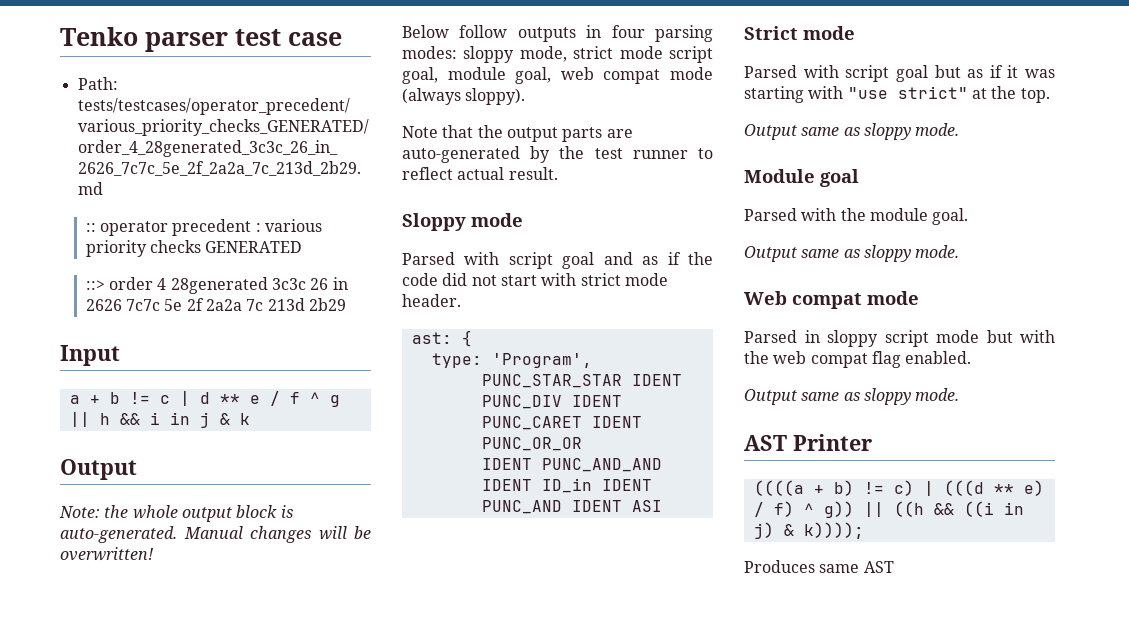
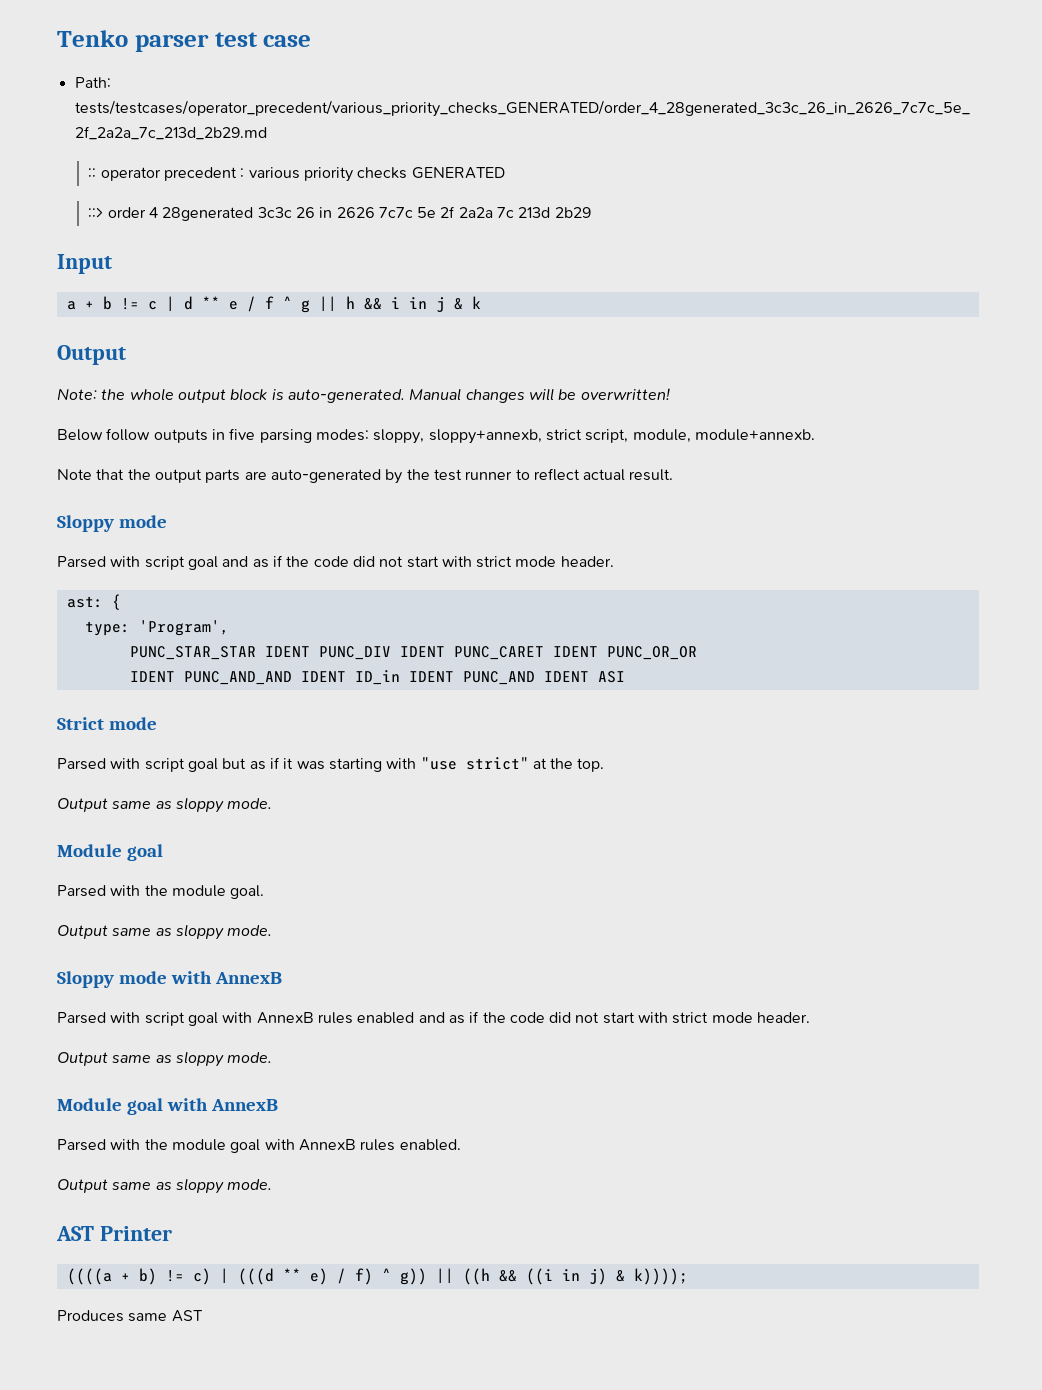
- Below follow outputs in four parsing modes: sloppy mode, strict mode script goal, module goal, web compat mode (always sloppy).
+ Below follow outputs in five parsing modes: sloppy, sloppy+annexb, strict script, module, module+annexb.
- Web compat mode
- Parsed in sloppy script mode but with the web compat flag enabled.
+ Sloppy mode with AnnexB
+ Parsed with script goal with AnnexB rules enabled and as if the code did not start with strict mode header.
+ Output same as sloppy mode.
+ Module goal with AnnexB
+ Parsed with the module goal with AnnexB rules enabled.

